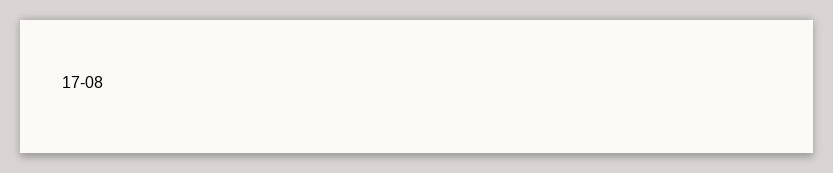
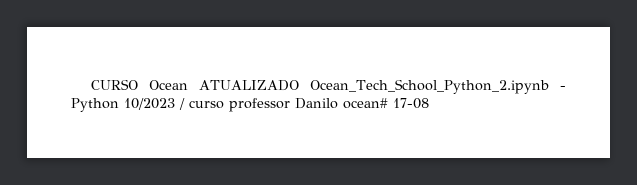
- 17-08
+ CURSO Ocean ATUALIZADO Ocean_Tech_School_Python_2.ipynb - Python 10/2023 / curso professor Danilo ocean# 17-08

